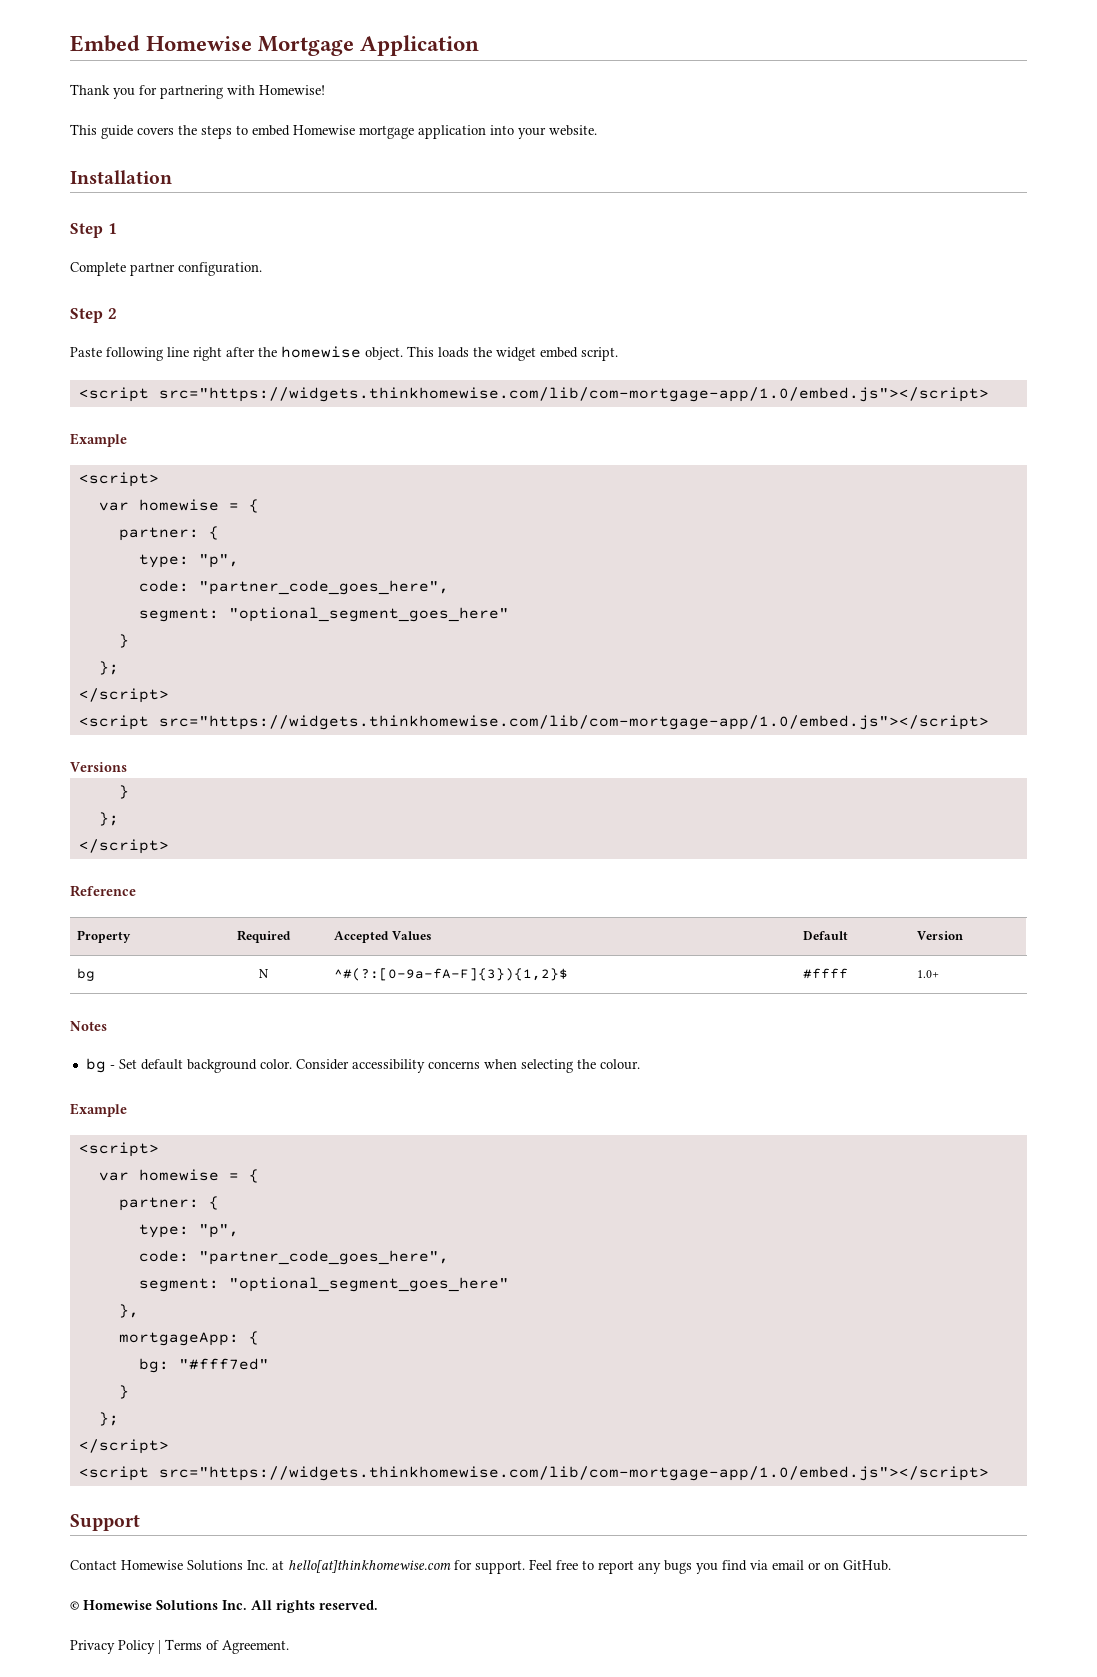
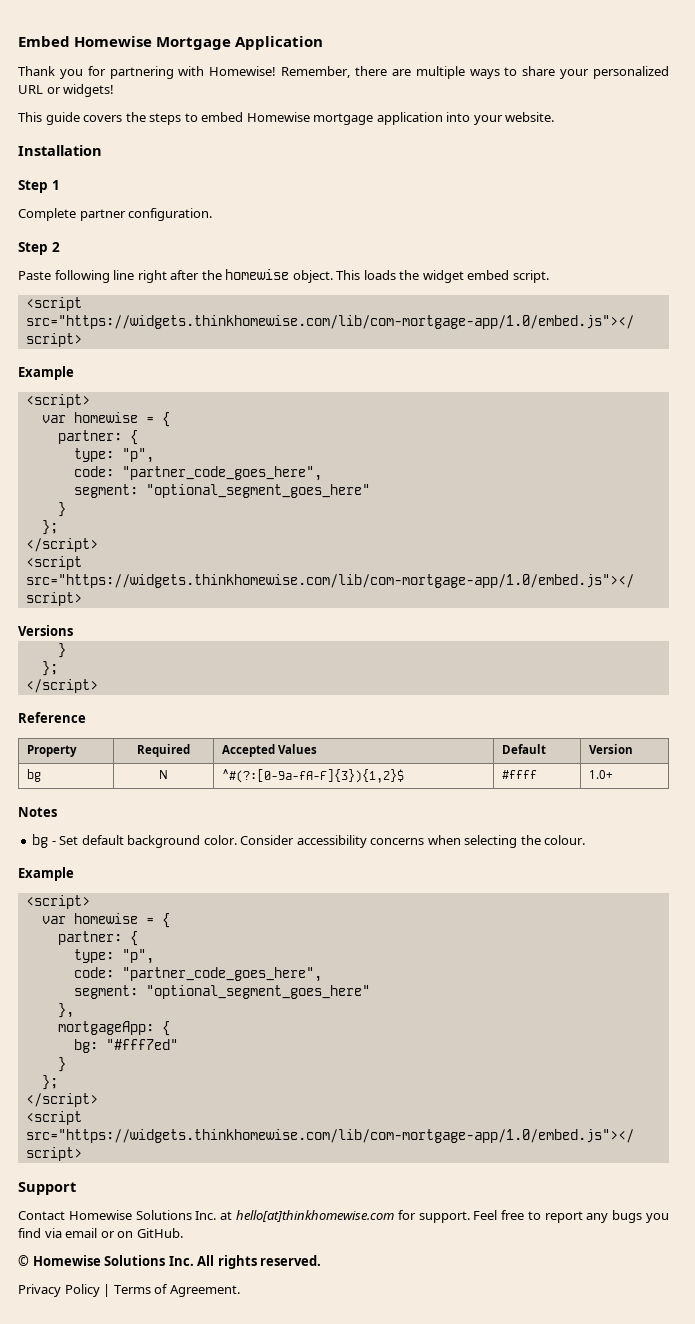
+ Remember, there are multiple ways to share your personalized URL or widgets!

